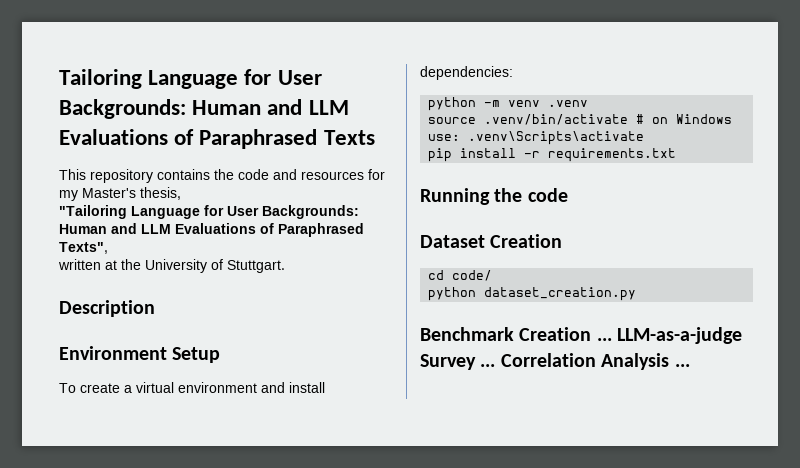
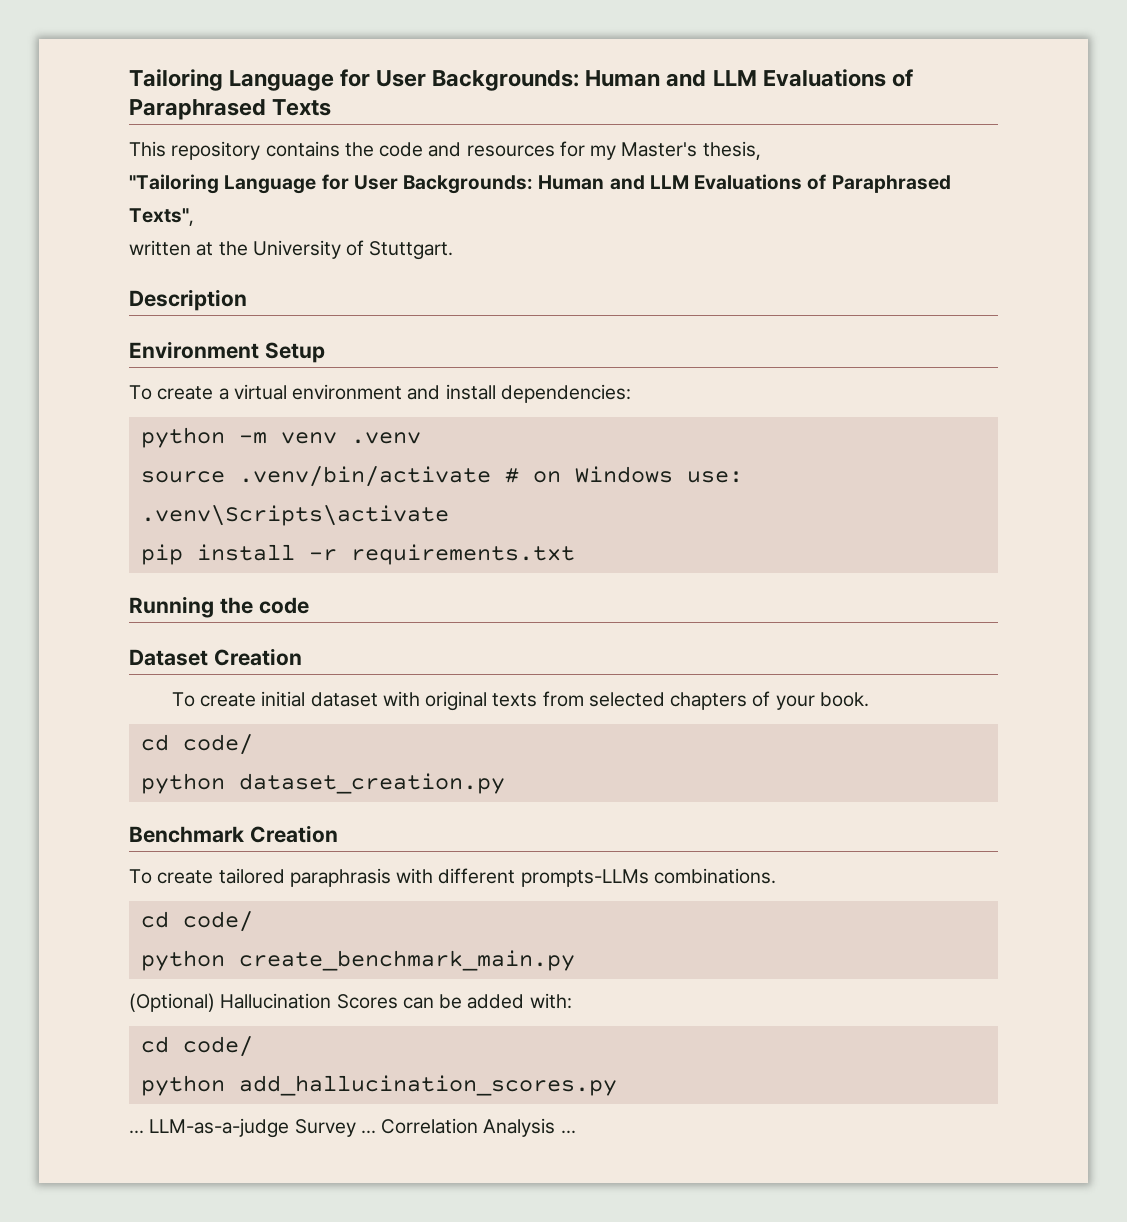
+ To create initial dataset with original texts from selected chapters of your book.
- Benchmark Creation ...
+ Benchmark Creation
+ To create tailored paraphrasis with different prompts-LLMs combinations.
+ cd code/
+ python create_benchmark_main.py
+ (Optional) Hallucination Scores can be added with:
+ cd code/
+ python add_hallucination_scores.py
+ ...

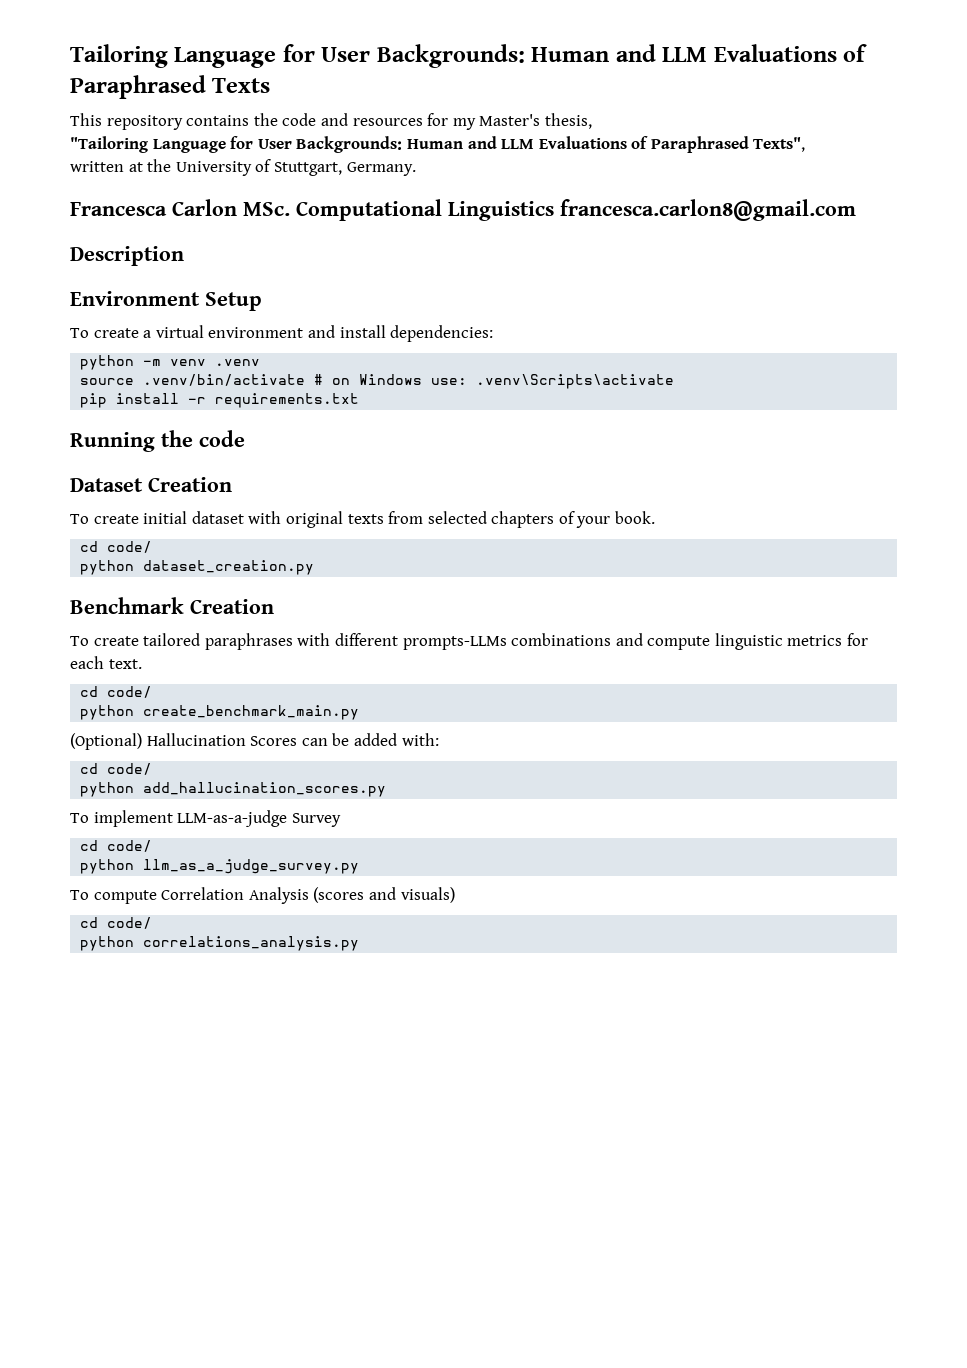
- written at the University of Stuttgart.
+ written at the University of Stuttgart, Germany.
+ Francesca Carlon MSc. Computational Linguistics francesca.carlon8@gmail.com
- To create tailored paraphrasis with different prompts-LLMs combinations.
+ To create tailored paraphrases with different prompts-LLMs combinations and compute linguistic metrics for each text.
- ... LLM-as-a-judge Survey ... Correlation Analysis ...
+ To implement LLM-as-a-judge Survey
+ cd code/
+ python llm_as_a_judge_survey.py
+ To compute Correlation Analysis (scores and visuals)
+ cd code/
+ python correlations_analysis.py

